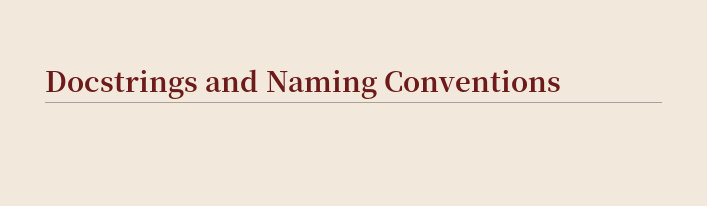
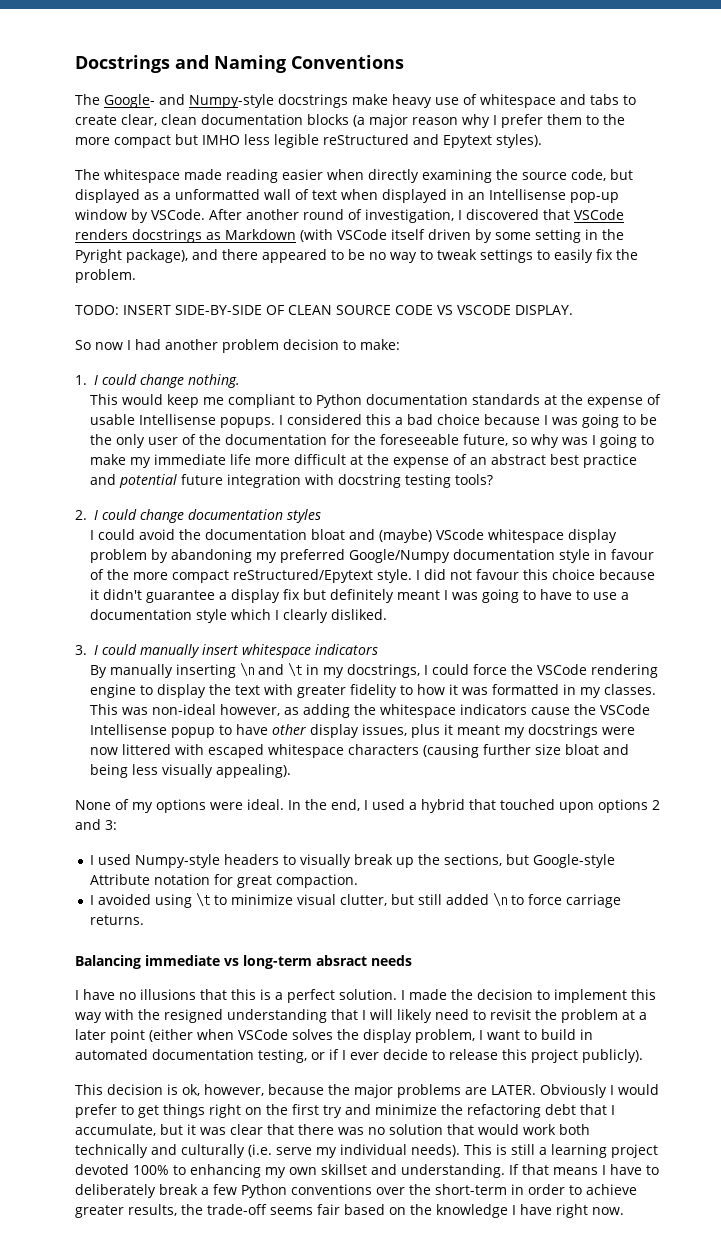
+ The Google- and Numpy-style docstrings make heavy use of whitespace and tabs to create clear, clean documentation blocks (a major reason why I prefer them to the more compact but IMHO less legible reStructured and Epytext styles).
+ The whitespace made reading easier when directly examining the source code, but displayed as a unformatted wall of text when displayed in an Intellisense pop-up window by VSCode. After another round of investigation, I discovered that VSCode renders docstrings as Markdown (with VSCode itself driven by some setting in the Pyright package), and there appeared to be no way to tweak settings to easily fix the problem.
+ TODO: INSERT SIDE-BY-SIDE OF CLEAN SOURCE CODE VS VSCODE DISPLAY.
+ So now I had another problem decision to make:
+ 1. I could change nothing.
+ This would keep me compliant to Python documentation standards at the expense of usable Intellisense popups. I considered this a bad choice because I was going to be the only user of the documentation for the foreseeable future, so why was I going to make my immediate life more difficult at the expense of an abstract best practice and potential future integration with docstring testing tools?
+ 2. I could change documentation styles
+ I could avoid the documentation bloat and (maybe) VScode whitespace display problem by abandoning my preferred Google/Numpy documentation style in favour of the more compact reStructured/Epytext style. I did not favour this choice because it didn't guarantee a display fix but definitely meant I was going to have to use a documentation style which I clearly disliked.
+ 3. I could manually insert whitespace indicators
+ By manually inserting \n and \t in my docstrings, I could force the VSCode rendering engine to display the text with greater fidelity to how it was formatted in my classes. This was non-ideal however, as adding the whitespace indicators cause the VSCode Intellisense popup to have other display issues, plus it meant my docstrings were now littered with escaped whitespace characters (causing further size bloat and being less visually appealing).
+ None of my options were ideal. In the end, I used a hybrid that touched upon options 2 and 3:
+ I used Numpy-style headers to visually break up the sections, but Google-style Attribute notation for great compaction.
+ I avoided using \t to minimize visual clutter, but still added \n to force carriage returns.
+ Balancing immediate vs long-term absract needs
+ I have no illusions that this is a perfect solution. I made the decision to implement this way with the resigned understanding that I will likely need to revisit the problem at a later point (either when VSCode solves the display problem, I want to build in automated documentation testing, or if I ever decide to release this project publicly).
+ This decision is ok, however, because the major problems are LATER. Obviously I would prefer to get things right on the first try and minimize the refactoring debt that I accumulate, but it was clear that there was no solution that would work both technically and culturally (i.e. serve my individual needs). This is still a learning project devoted 100% to enhancing my own skillset and understanding. If that means I have to deliberately break a few Python conventions over the short-term in order to achieve greater results, the trade-off seems fair based on the knowledge I have right now.

